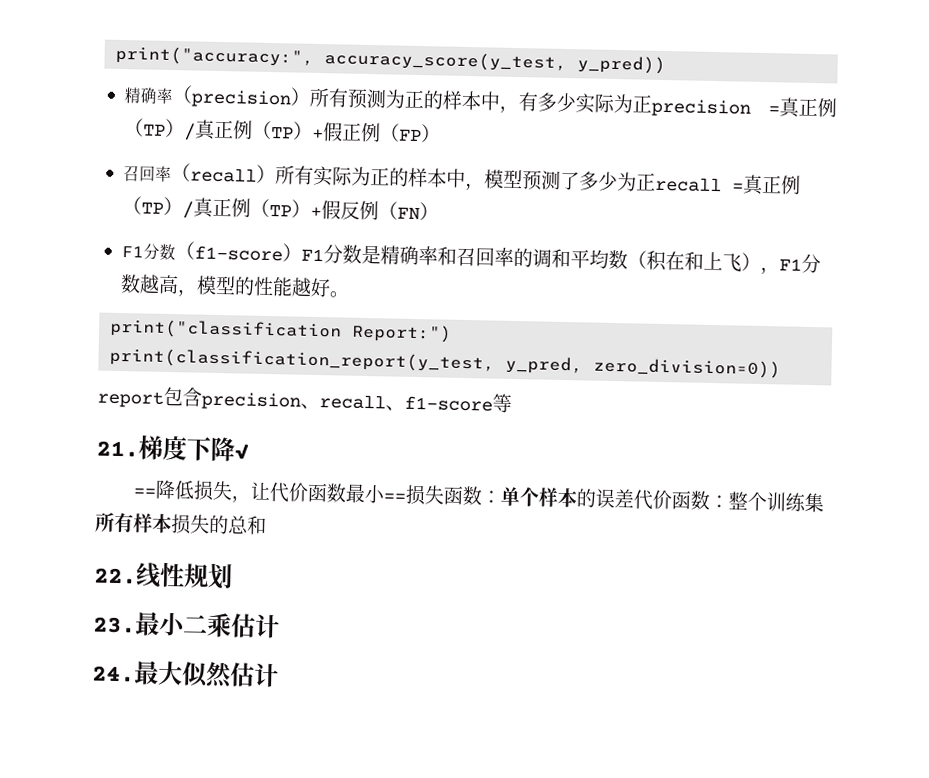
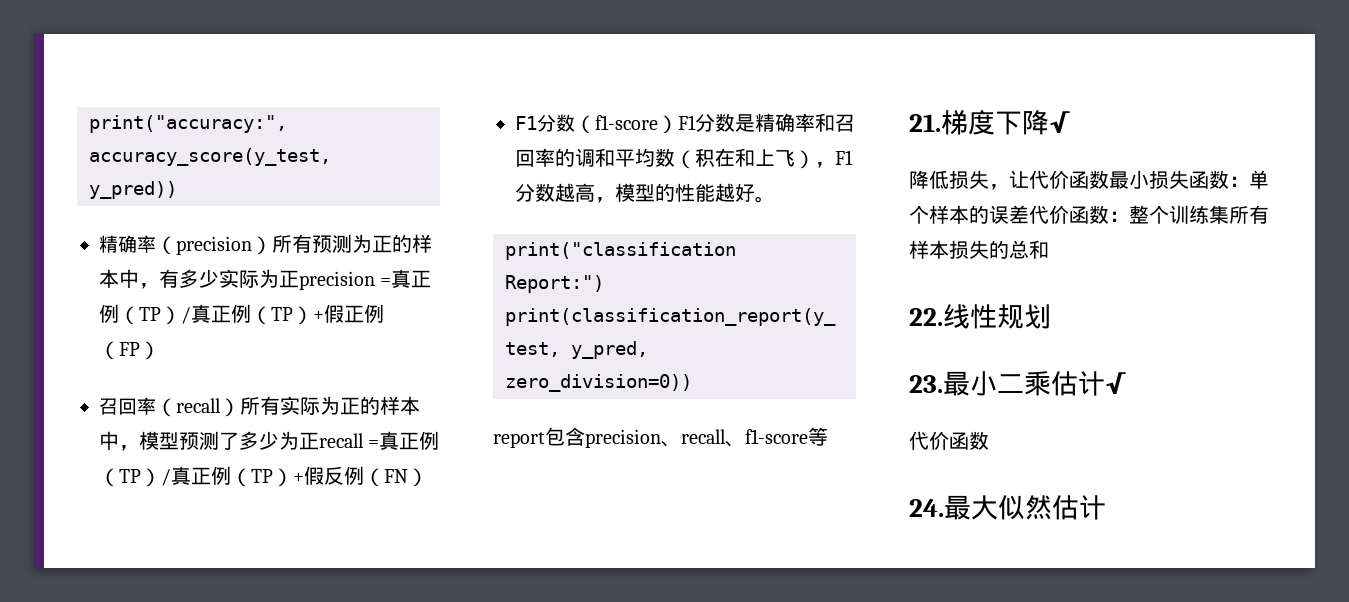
- ==降低损失，让代价函数最小==损失函数：单个样本的误差代价函数：整个训练集所有样本损失的总和
+ 降低损失，让代价函数最小损失函数：单个样本的误差代价函数：整个训练集所有样本损失的总和
- 23.最小二乘估计
+ 23.最小二乘估计√
+ 代价函数

